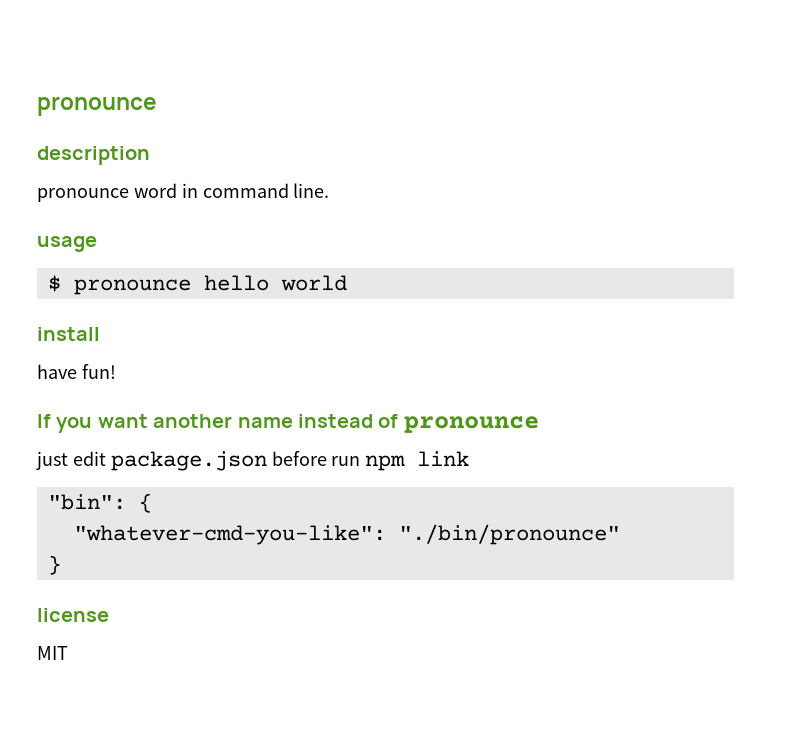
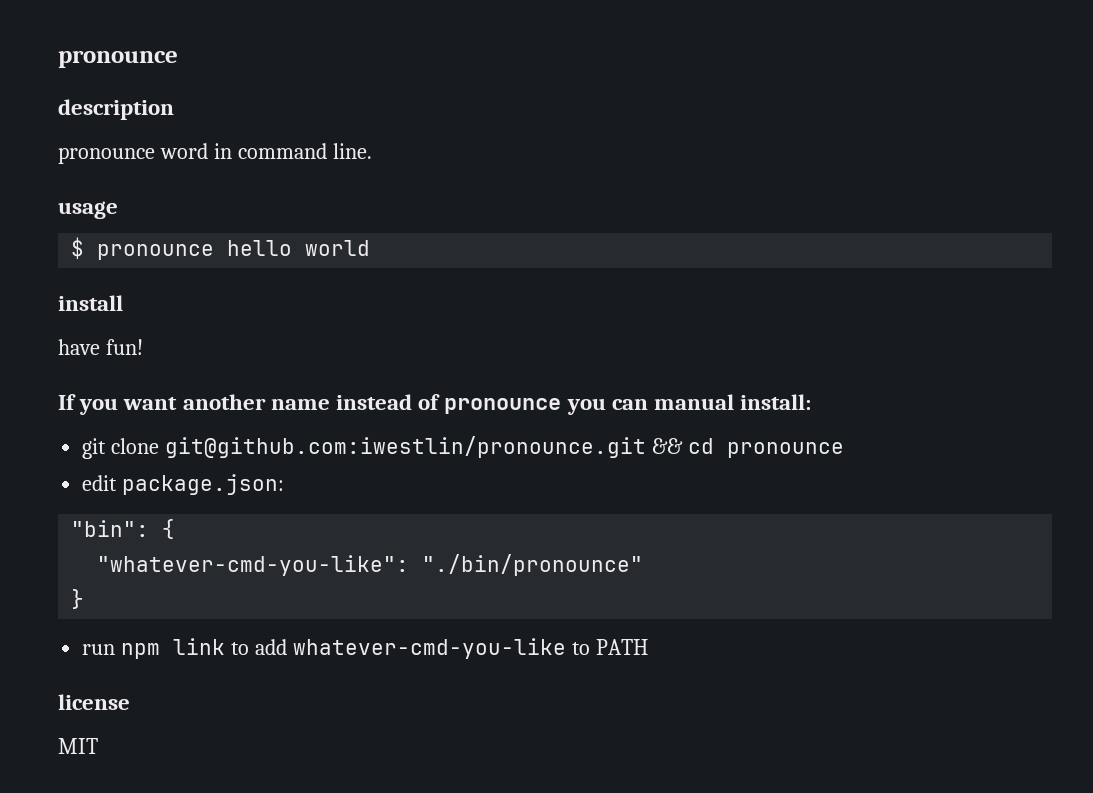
- If you want another name instead of pronounce
- just edit package.json before run npm link
+ If you want another name instead of pronounce you can manual install:
+ git clone git@github.com:iwestlin/pronounce.git && cd pronounce
+ edit package.json:
+ run npm link to add whatever-cmd-you-like to PATH

